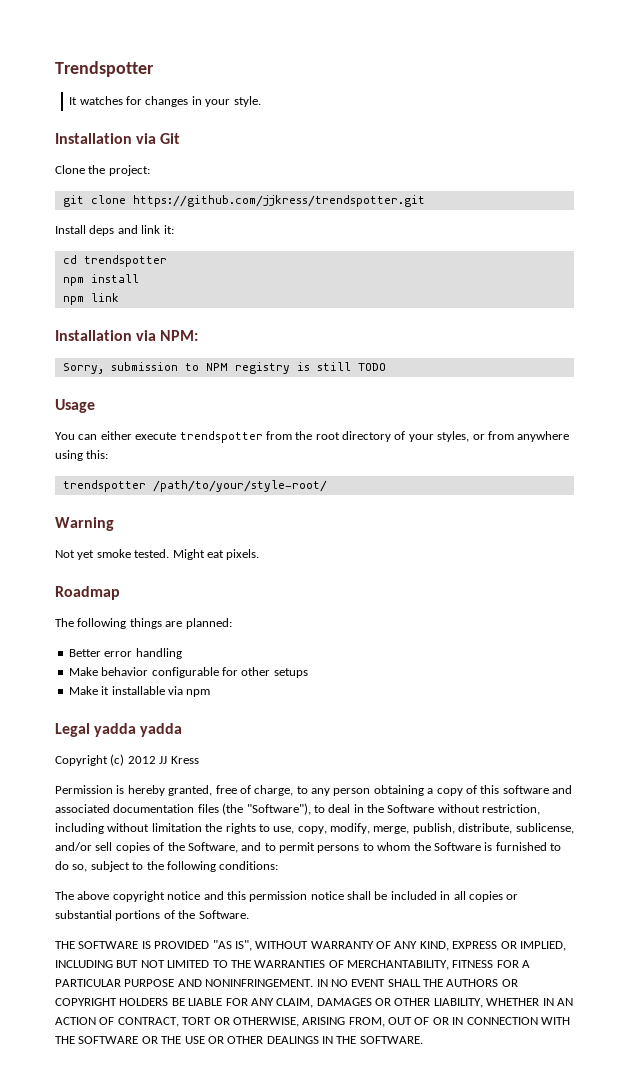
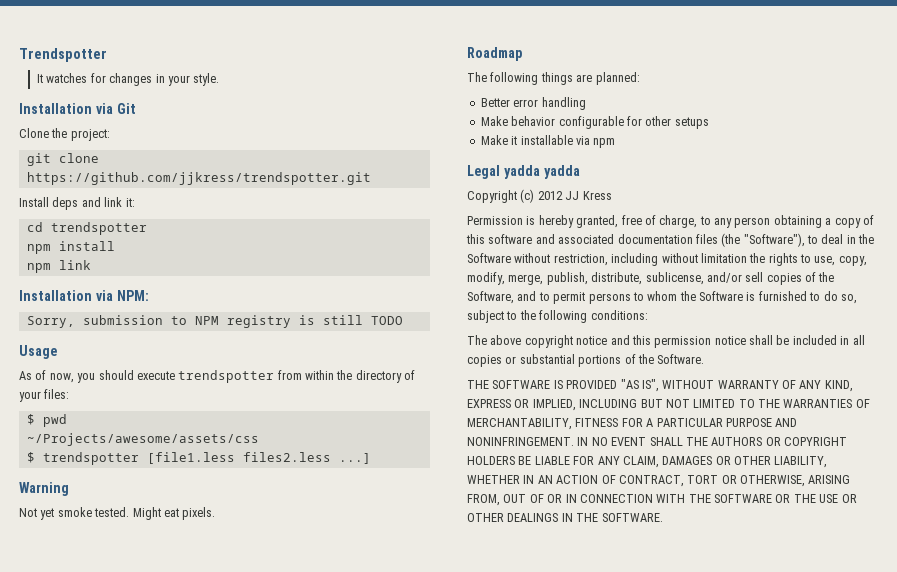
- You can either execute trendspotter from the root directory of your styles, or from anywhere using this:
- trendspotter /path/to/your/style-root/
+ As of now, you should execute trendspotter from within the directory of your files:
+ $ pwd
+ ~/Projects/awesome/assets/css
+ $ trendspotter [file1.less files2.less ...]

